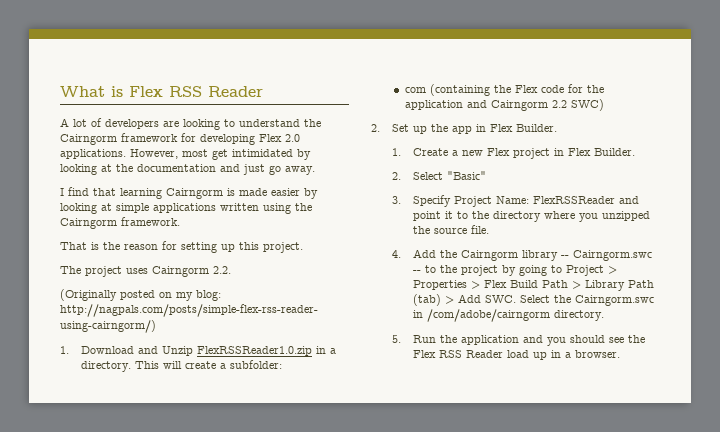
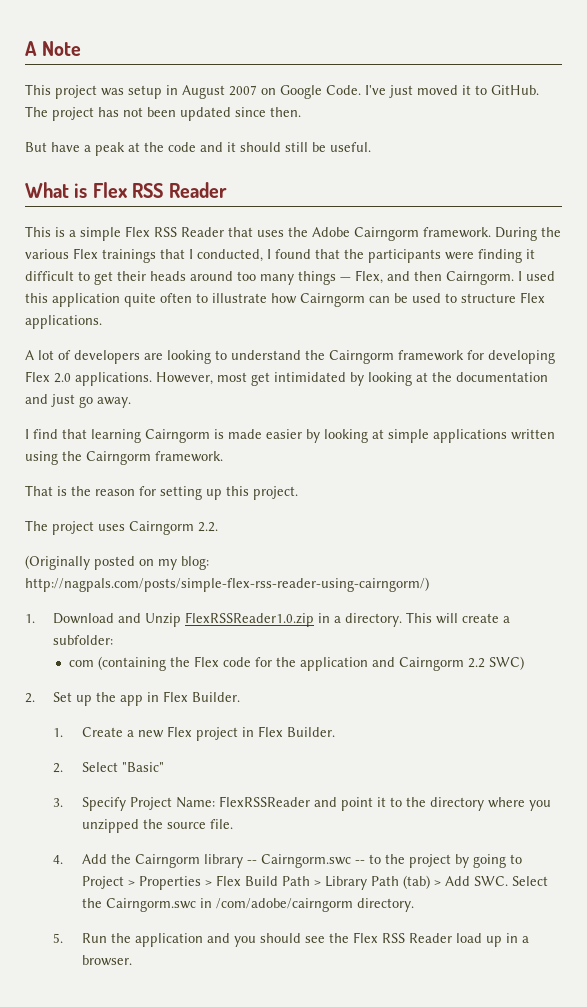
+ A Note
+ This project was setup in August 2007 on Google Code. I've just moved it to GitHub. The project has not been updated since then.
+ But have a peak at the code and it should still be useful.
+ This is a simple Flex RSS Reader that uses the Adobe Cairngorm framework. During the various Flex trainings that I conducted, I found that the participants were finding it difficult to get their heads around too many things — Flex, and then Cairngorm. I used this application quite often to illustrate how Cairngorm can be used to structure Flex applications.

